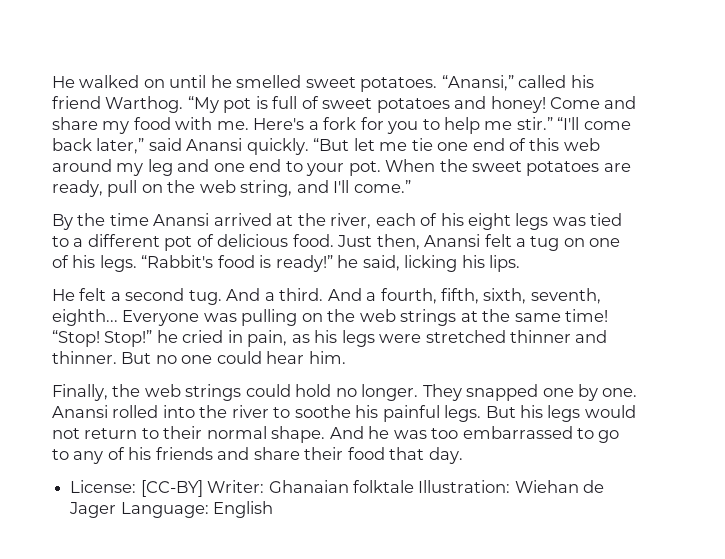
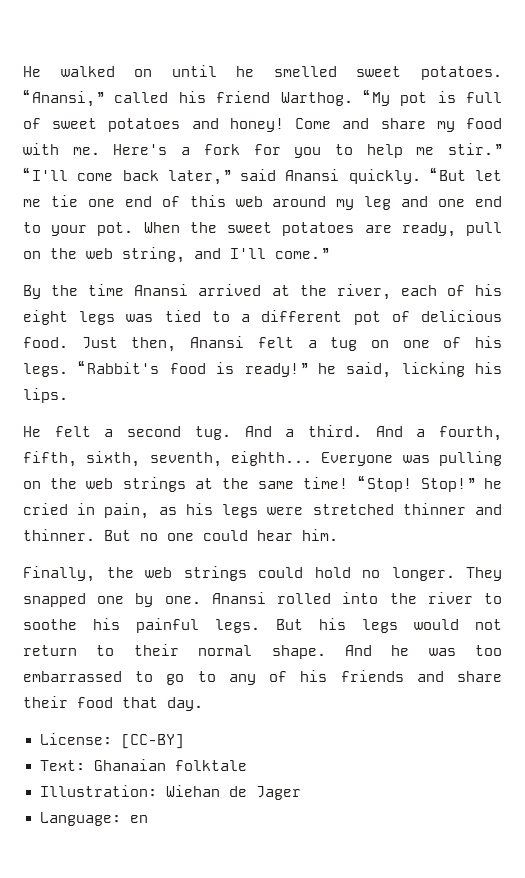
- License: [CC-BY] Writer: Ghanaian folktale Illustration: Wiehan de Jager Language: English
+ License: [CC-BY]
+ Text: Ghanaian folktale
+ Illustration: Wiehan de Jager
+ Language: en

